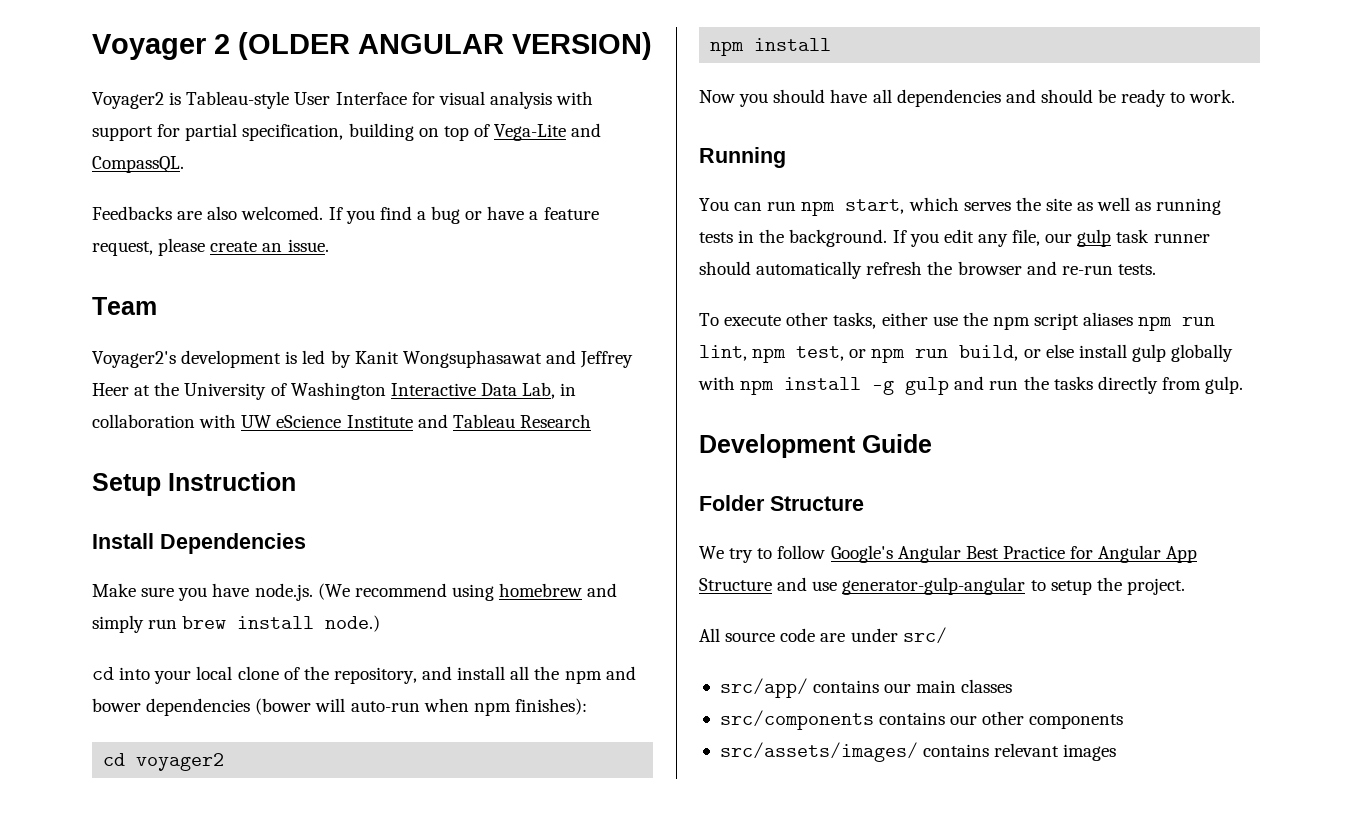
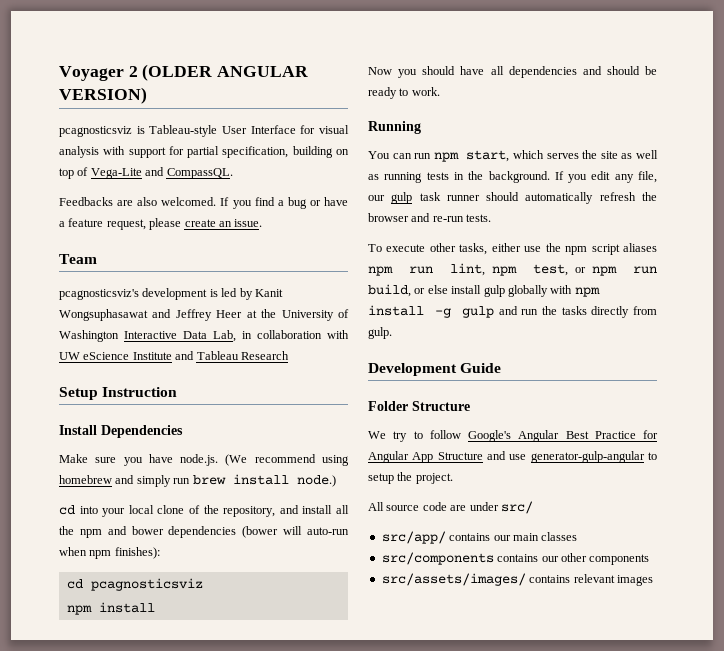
- Voyager2 is Tableau-style User Interface for visual analysis with support for partial specification, building on top of Vega-Lite and CompassQL.
+ pcagnosticsviz is Tableau-style User Interface for visual analysis with support for partial specification, building on top of Vega-Lite and CompassQL.
- Voyager2's development is led by Kanit Wongsuphasawat and Jeffrey Heer at the University of Washington Interactive Data Lab, in collaboration with UW eScience Institute and Tableau Research
+ pcagnosticsviz's development is led by Kanit Wongsuphasawat and Jeffrey Heer at the University of Washington Interactive Data Lab, in collaboration with UW eScience Institute and Tableau Research
- cd voyager2
+ cd pcagnosticsviz

